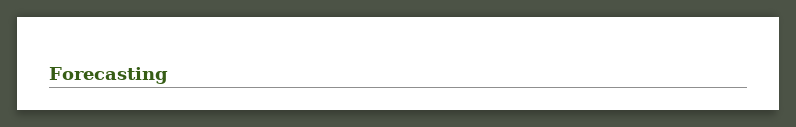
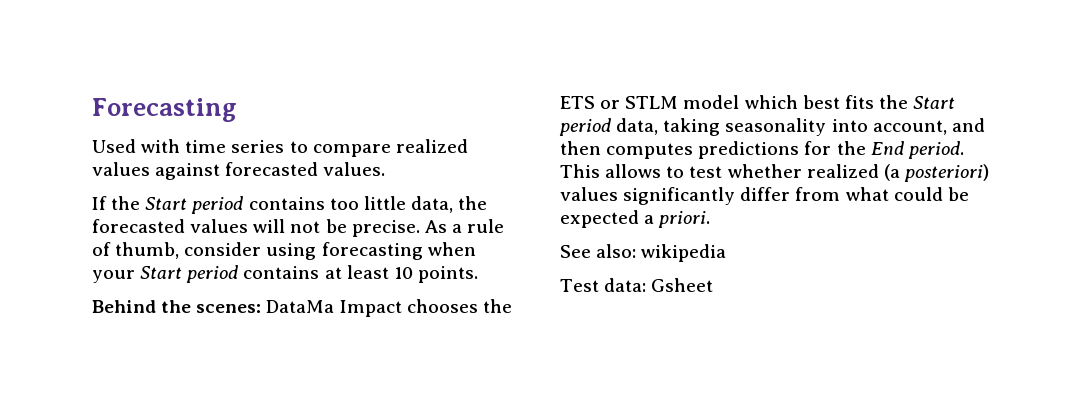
+ Used with time series to compare realized values against forecasted values.
+ If the Start period contains too little data, the forecasted values will not be precise. As a rule of thumb, consider using forecasting when your Start period contains at least 10 points.
+ Behind the scenes: DataMa Impact chooses the ETS or STLM model which best fits the Start period data, taking seasonality into account, and then computes predictions for the End period. This allows to test whether realized (a posteriori) values significantly differ from what could be expected a priori.
+ See also: wikipedia
+ Test data: Gsheet

